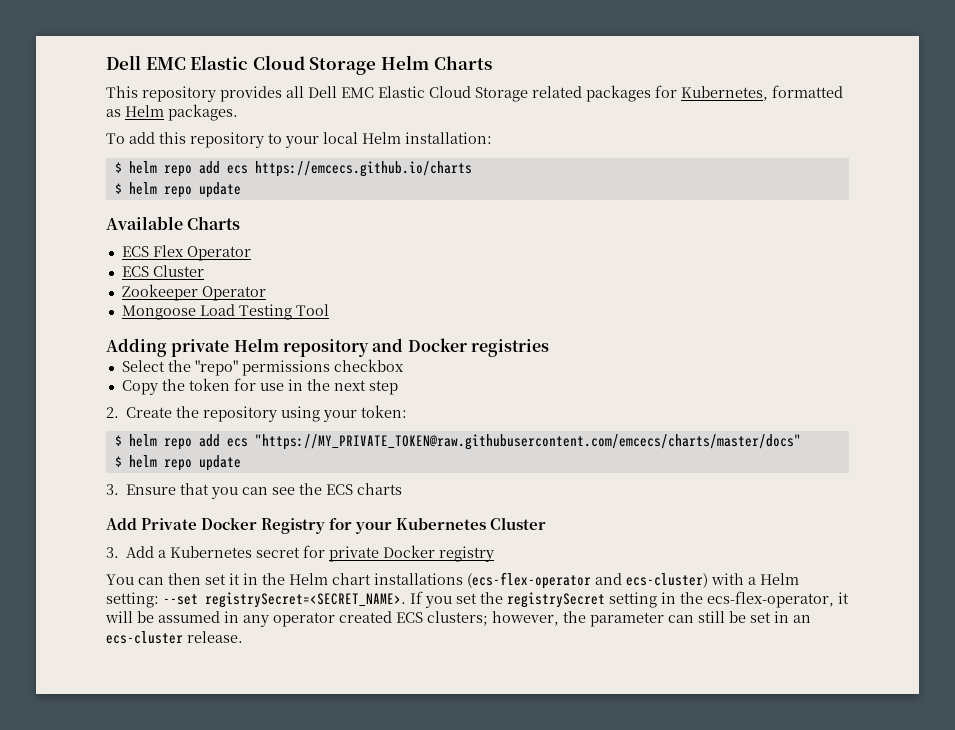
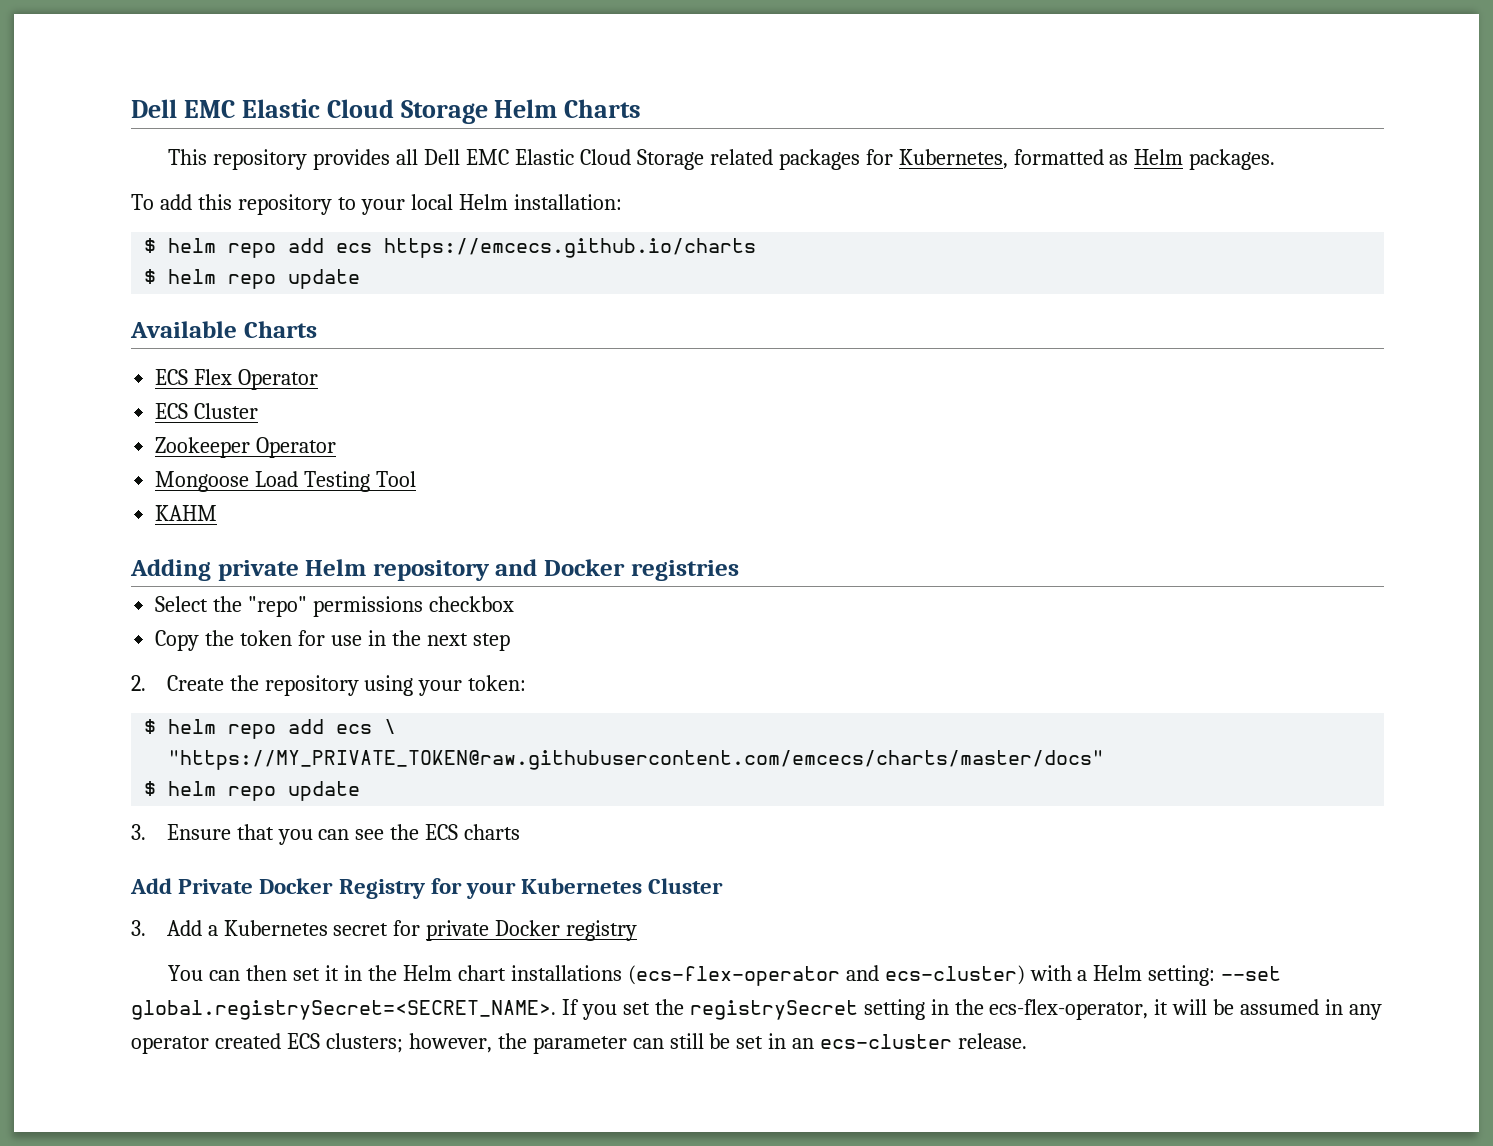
+ KAHM
- $ helm repo add ecs "https://MY_PRIVATE_TOKEN@raw.githubusercontent.com/emcecs/charts/master/docs"
+ $ helm repo add ecs \
+ "https://MY_PRIVATE_TOKEN@raw.githubusercontent.com/emcecs/charts/master/docs"
- You can then set it in the Helm chart installations (ecs-flex-operator and ecs-cluster) with a Helm setting: --set registrySecret=<SECRET_NAME>. If you set the registrySecret setting in the ecs-flex-operator, it will be assumed in any operator created ECS clusters; however, the parameter can still be set in an ecs-cluster release.
+ You can then set it in the Helm chart installations (ecs-flex-operator and ecs-cluster) with a Helm setting: --set global.registrySecret=<SECRET_NAME>. If you set the registrySecret setting in the ecs-flex-operator, it will be assumed in any operator created ECS clusters; however, the parameter can still be set in an ecs-cluster release.

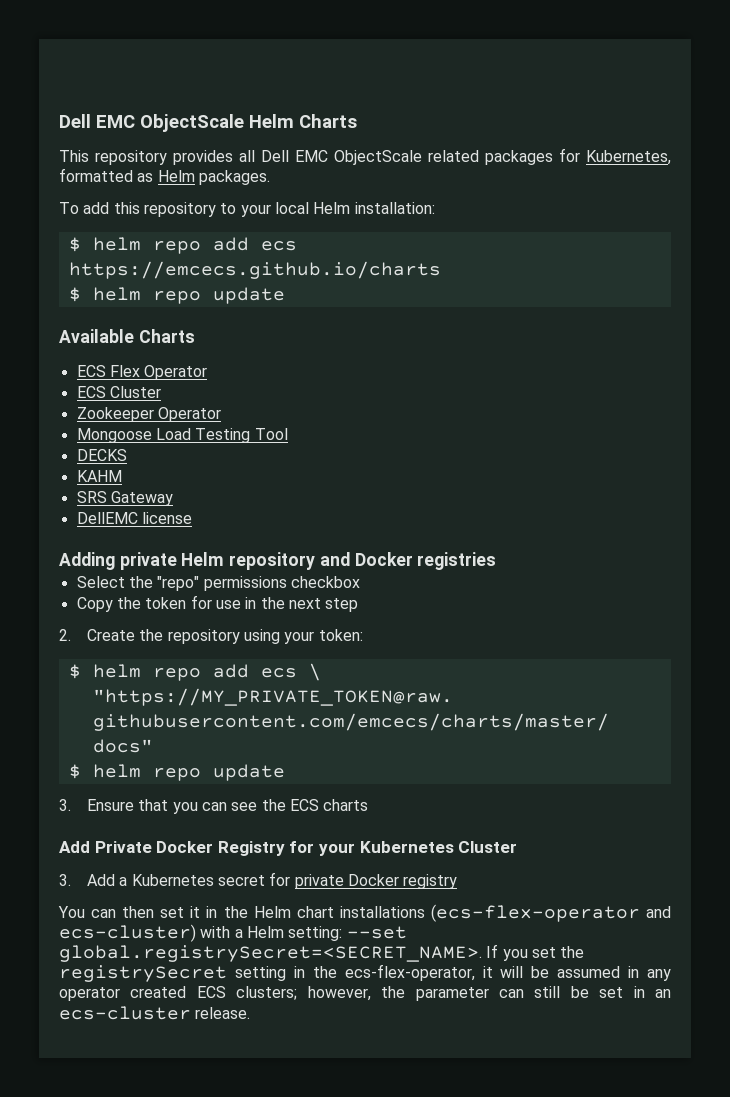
- Dell EMC Elastic Cloud Storage Helm Charts
+ Dell EMC ObjectScale Helm Charts
- This repository provides all Dell EMC Elastic Cloud Storage related packages for Kubernetes, formatted as Helm packages.
+ This repository provides all Dell EMC ObjectScale related packages for Kubernetes, formatted as Helm packages.
+ DECKS
+ SRS Gateway
+ DellEMC license

